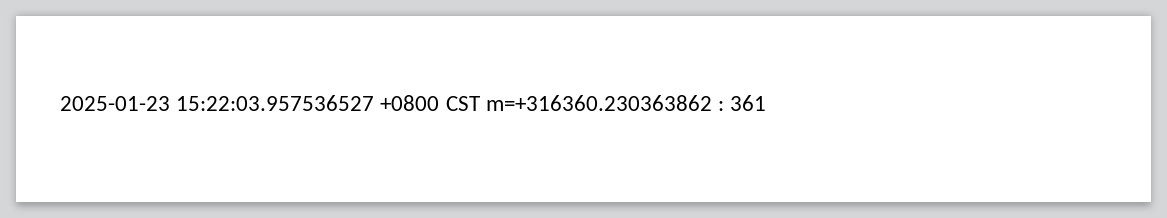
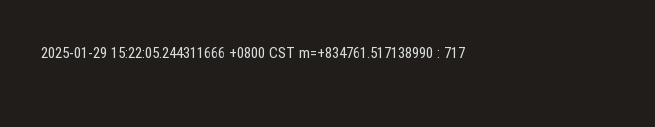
- 2025-01-23 15:22:03.957536527 +0800 CST m=+316360.230363862 : 361
+ 2025-01-29 15:22:05.244311666 +0800 CST m=+834761.517138990 : 717

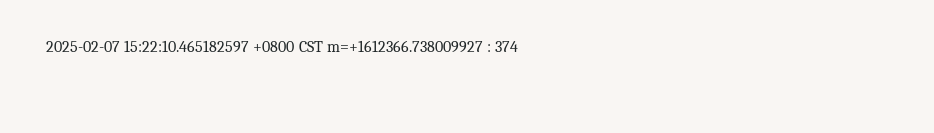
- 2025-01-29 15:22:05.244311666 +0800 CST m=+834761.517138990 : 717
+ 2025-02-07 15:22:10.465182597 +0800 CST m=+1612366.738009927 : 374

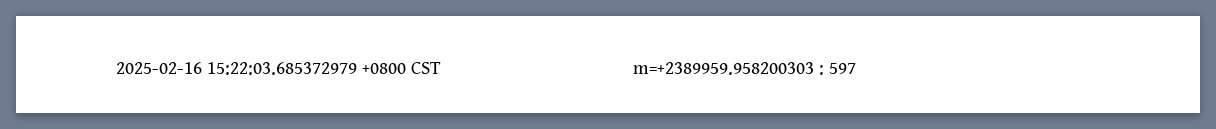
- 2025-02-07 15:22:10.465182597 +0800 CST m=+1612366.738009927 : 374
+ 2025-02-16 15:22:03.685372979 +0800 CST m=+2389959.958200303 : 597

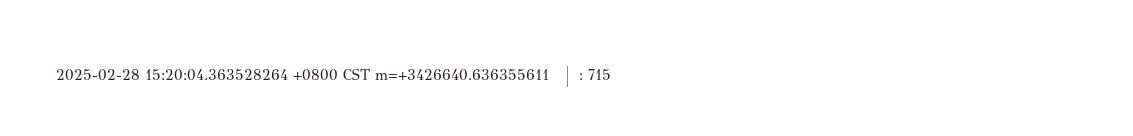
- 2025-02-16 15:22:03.685372979 +0800 CST m=+2389959.958200303 : 597
+ 2025-02-28 15:20:04.363528264 +0800 CST m=+3426640.636355611 : 715

